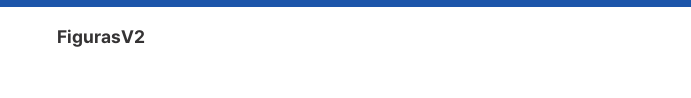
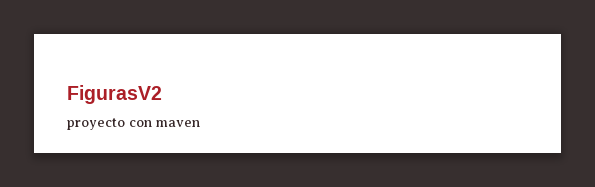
+ proyecto con maven

